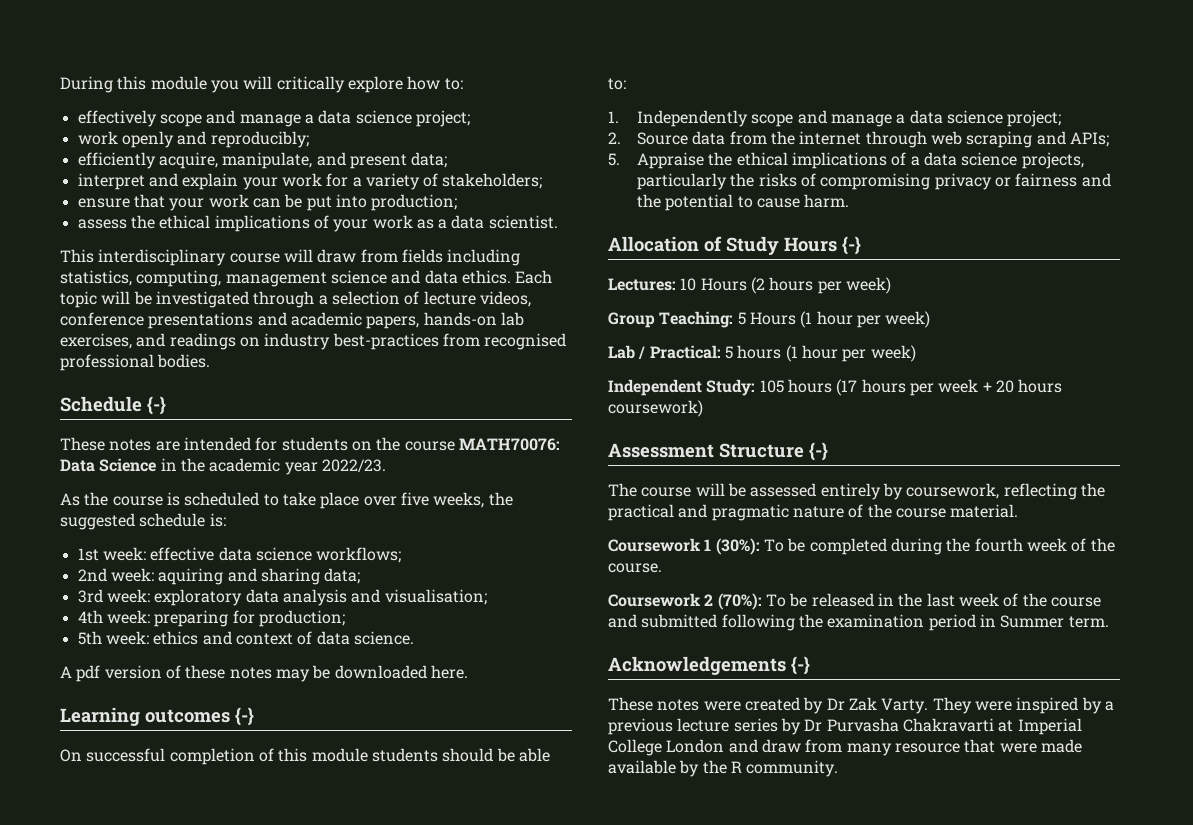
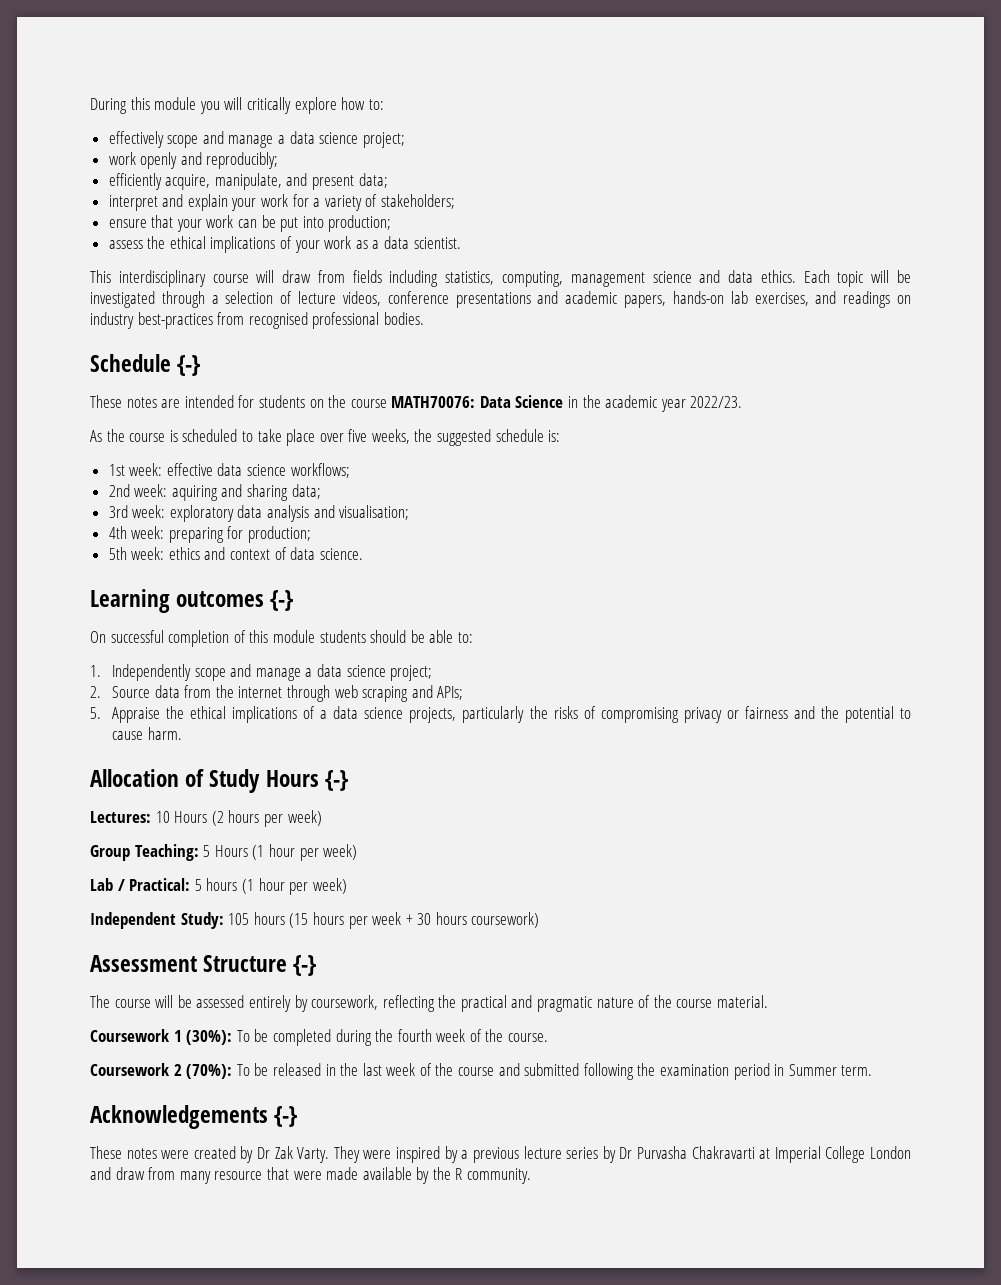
- A pdf version of these notes may be downloaded here.
- Independent Study: 105 hours (17 hours per week + 20 hours coursework)
+ Independent Study: 105 hours (15 hours per week + 30 hours coursework)

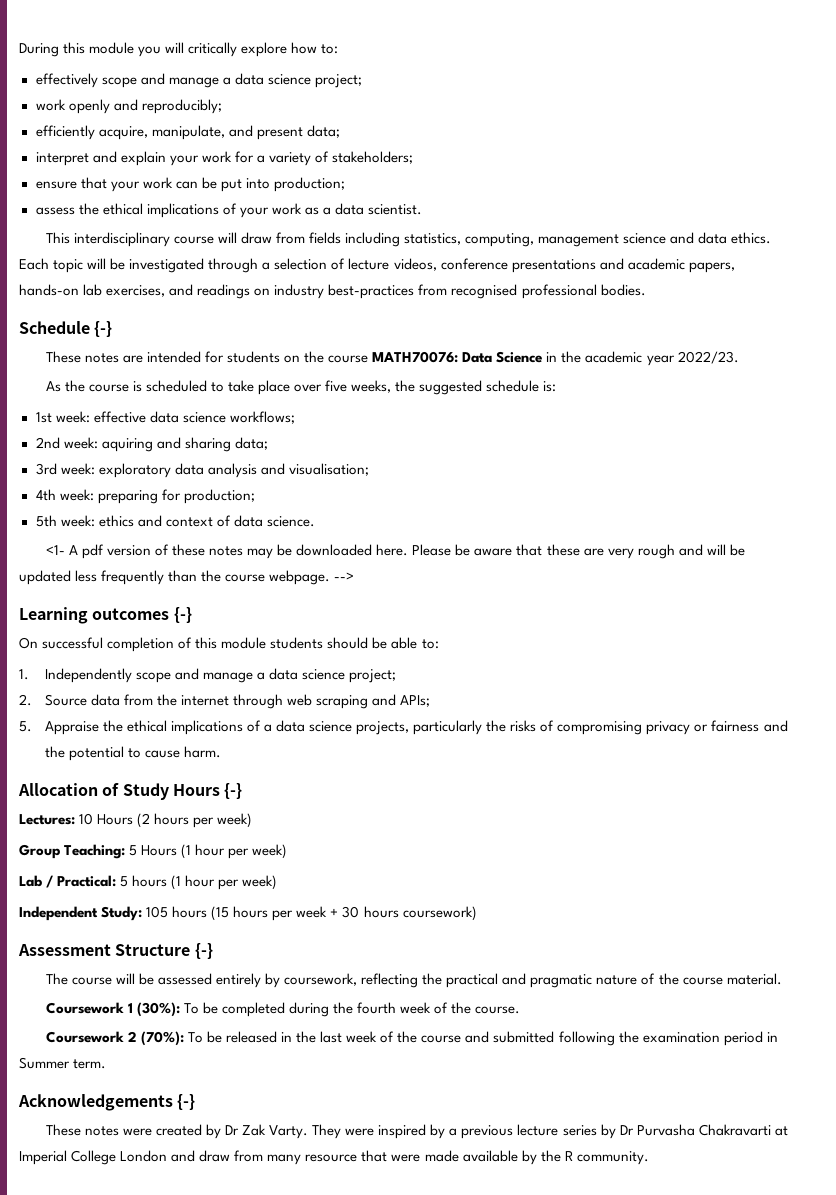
+ <1- A pdf version of these notes may be downloaded here. Please be aware that these are very rough and will be updated less frequently than the course webpage. -->

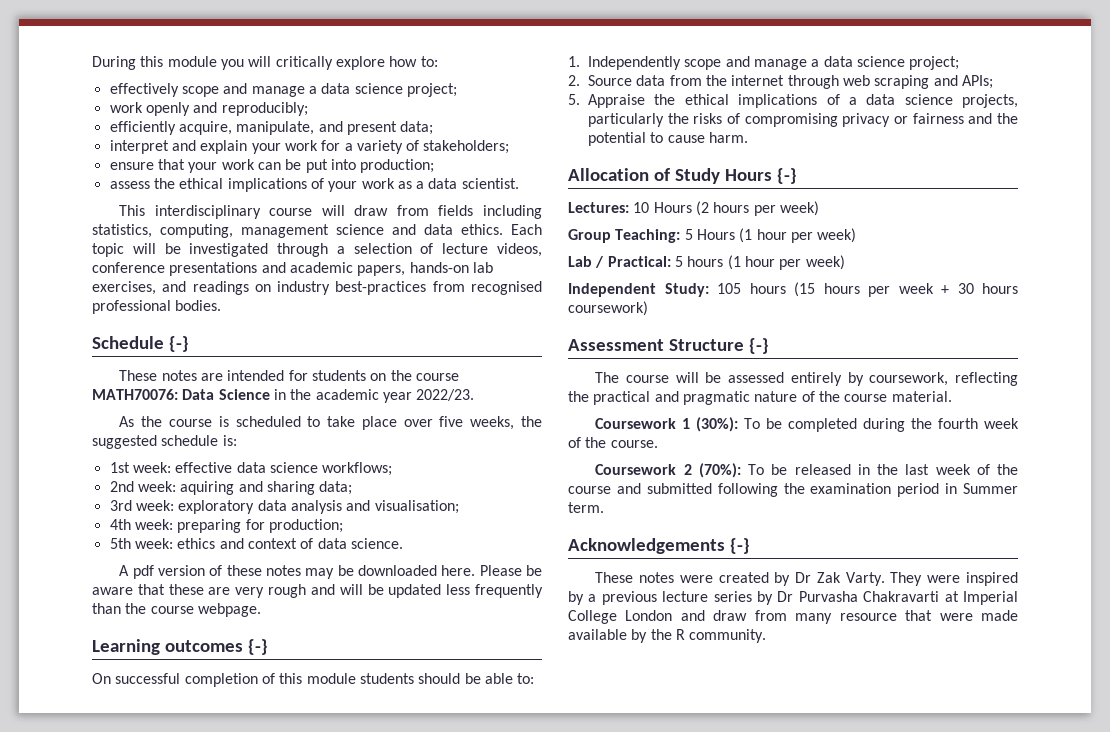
- <1- A pdf version of these notes may be downloaded here.
+ A pdf version of these notes may be downloaded here.
- -->

